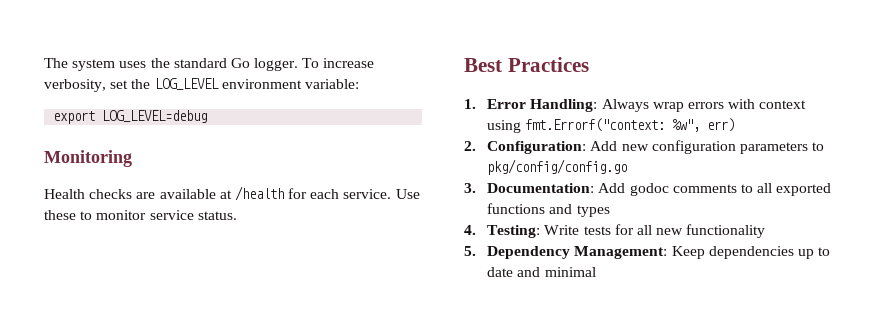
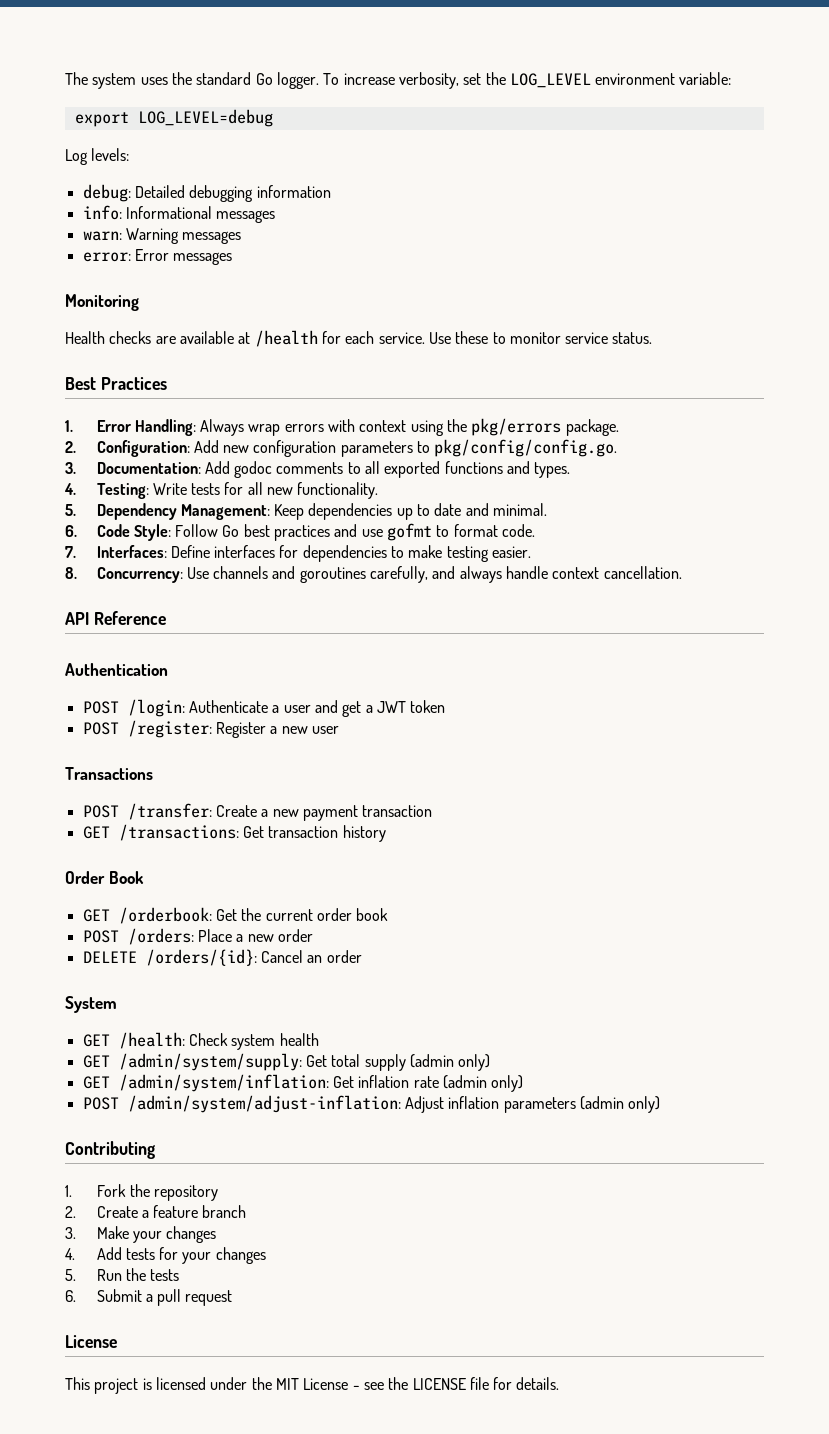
+ Log levels:
+ debug: Detailed debugging information
+ info: Informational messages
+ warn: Warning messages
+ error: Error messages
- 1. Error Handling: Always wrap errors with context using fmt.Errorf("context: %w", err)
+ 1. Error Handling: Always wrap errors with context using the pkg/errors package.
- 2. Configuration: Add new configuration parameters to pkg/config/config.go
+ 2. Configuration: Add new configuration parameters to pkg/config/config.go.
- 3. Documentation: Add godoc comments to all exported functions and types
+ 3. Documentation: Add godoc comments to all exported functions and types.
- 4. Testing: Write tests for all new functionality
+ 4. Testing: Write tests for all new functionality.
- 5. Dependency Management: Keep dependencies up to date and minimal
+ 5. Dependency Management: Keep dependencies up to date and minimal.
+ 6. Code Style: Follow Go best practices and use gofmt to format code.
+ 7. Interfaces: Define interfaces for dependencies to make testing easier.
+ 8. Concurrency: Use channels and goroutines carefully, and always handle context cancellation.
+ API Reference
+ Authentication
+ POST /login: Authenticate a user and get a JWT token
+ POST /register: Register a new user
+ Transactions
+ POST /transfer: Create a new payment transaction
+ GET /transactions: Get transaction history
+ Order Book
+ GET /orderbook: Get the current order book
+ POST /orders: Place a new order
+ DELETE /orders/{id}: Cancel an order
+ System
+ GET /health: Check system health
+ GET /admin/system/supply: Get total supply (admin only)
+ GET /admin/system/inflation: Get inflation rate (admin only)
+ POST /admin/system/adjust-inflation: Adjust inflation parameters (admin only)
+ Contributing
+ 1. Fork the repository
+ 2. Create a feature branch
+ 3. Make your changes
+ 4. Add tests for your changes
+ 5. Run the tests
+ 6. Submit a pull request
+ License
+ This project is licensed under the MIT License - see the LICENSE file for details.

